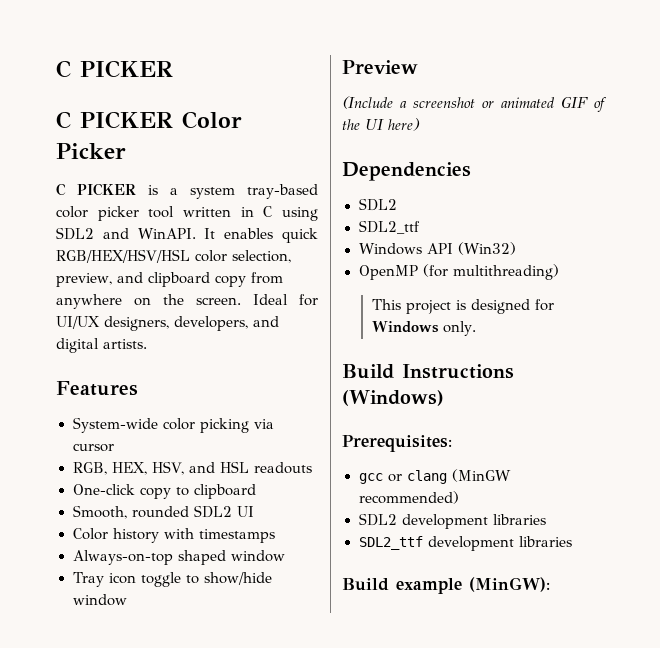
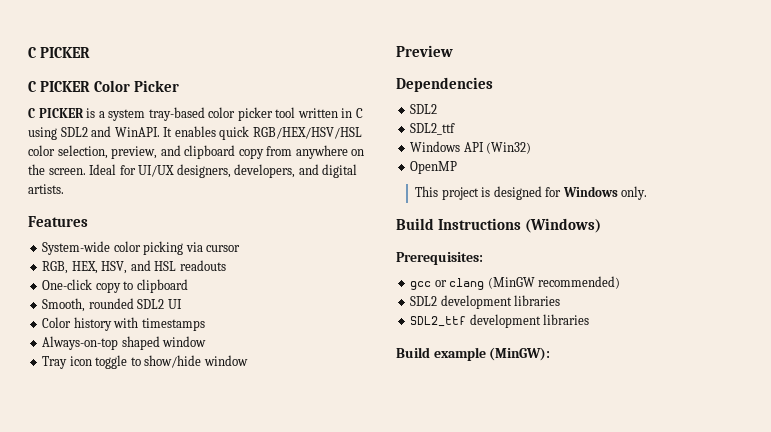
- (Include a screenshot or animated GIF of the UI here)
- OpenMP (for multithreading)
+ OpenMP

